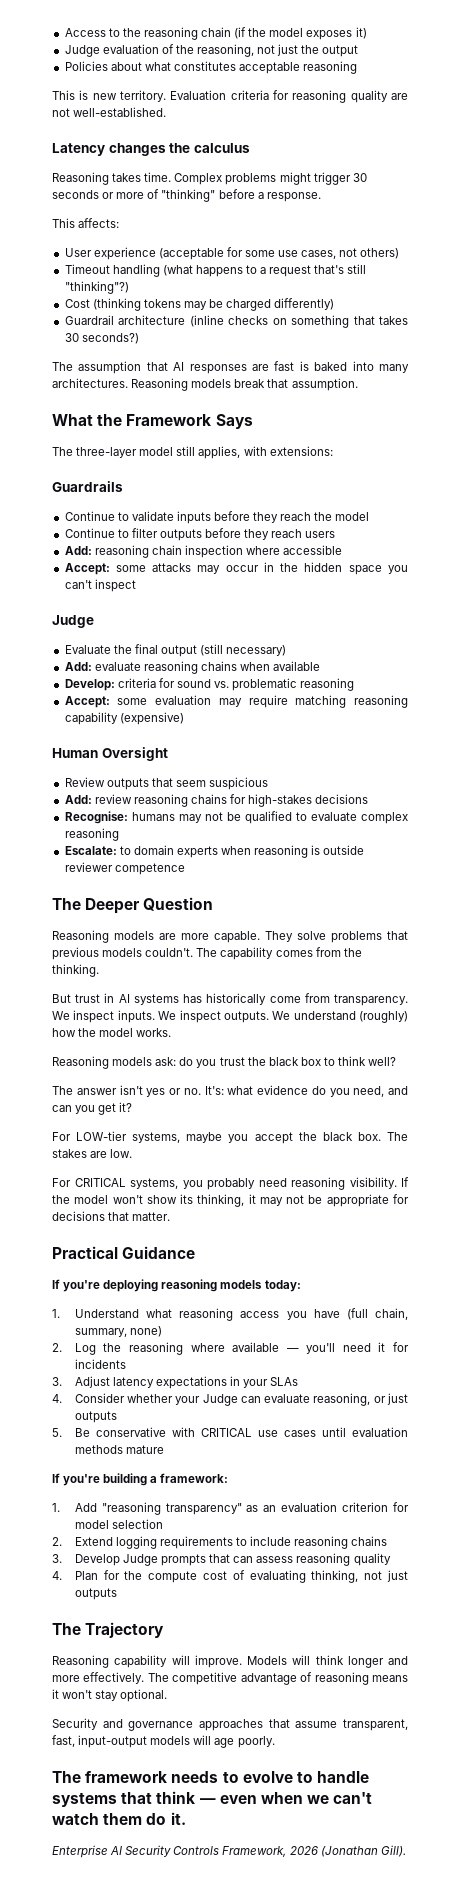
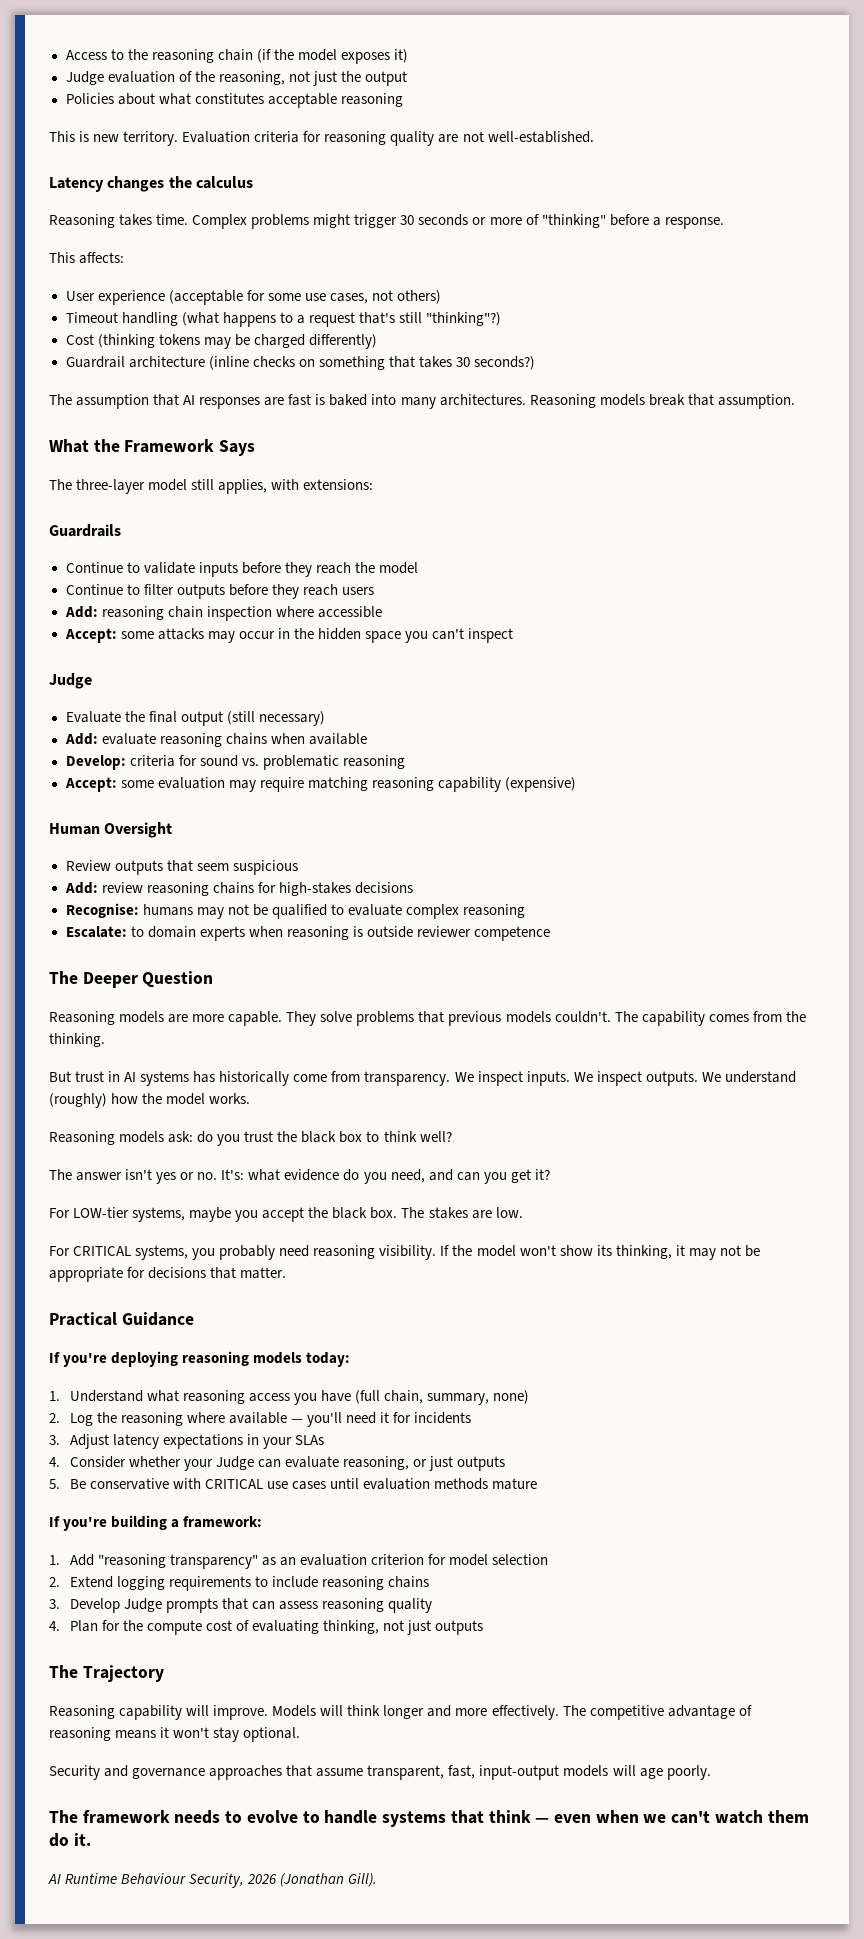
- Enterprise AI Security Controls Framework, 2026 (Jonathan Gill).
+ AI Runtime Behaviour Security, 2026 (Jonathan Gill).

